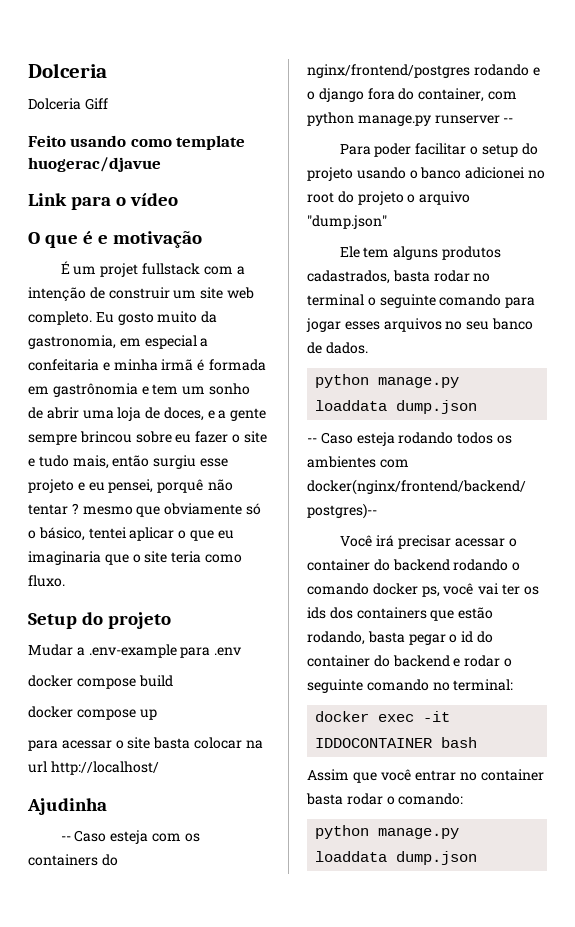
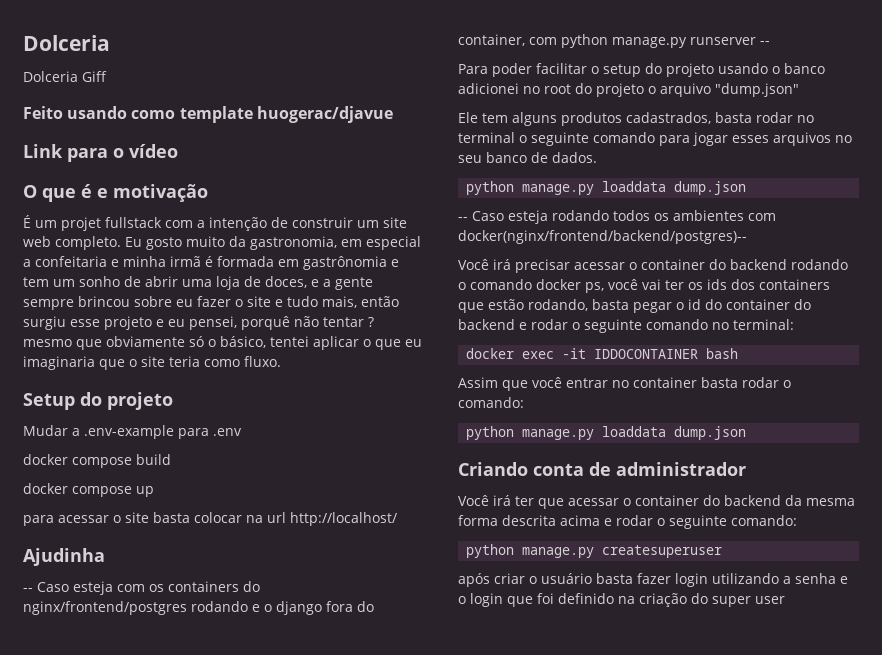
+ Criando conta de administrador
+ Você irá ter que acessar o container do backend da mesma forma descrita acima e rodar o seguinte comando:
+ python manage.py createsuperuser
+ após criar o usuário basta fazer login utilizando a senha e o login que foi definido na criação do super user

